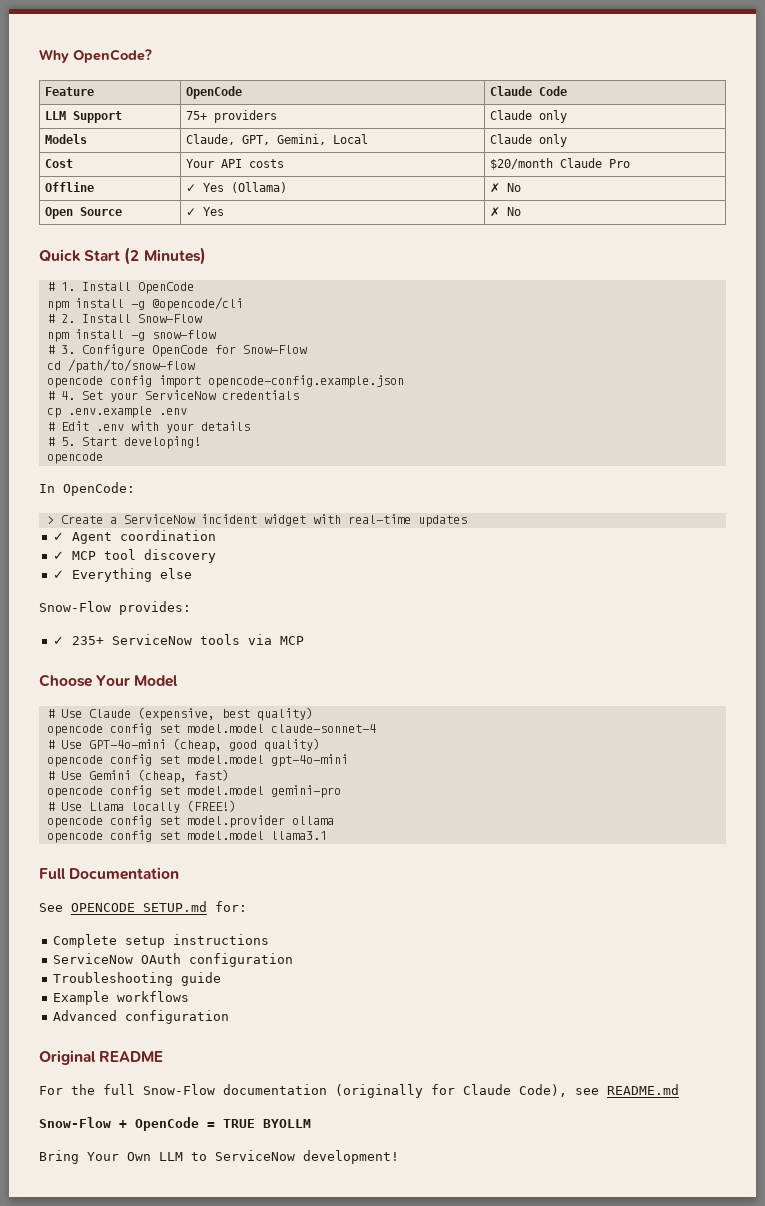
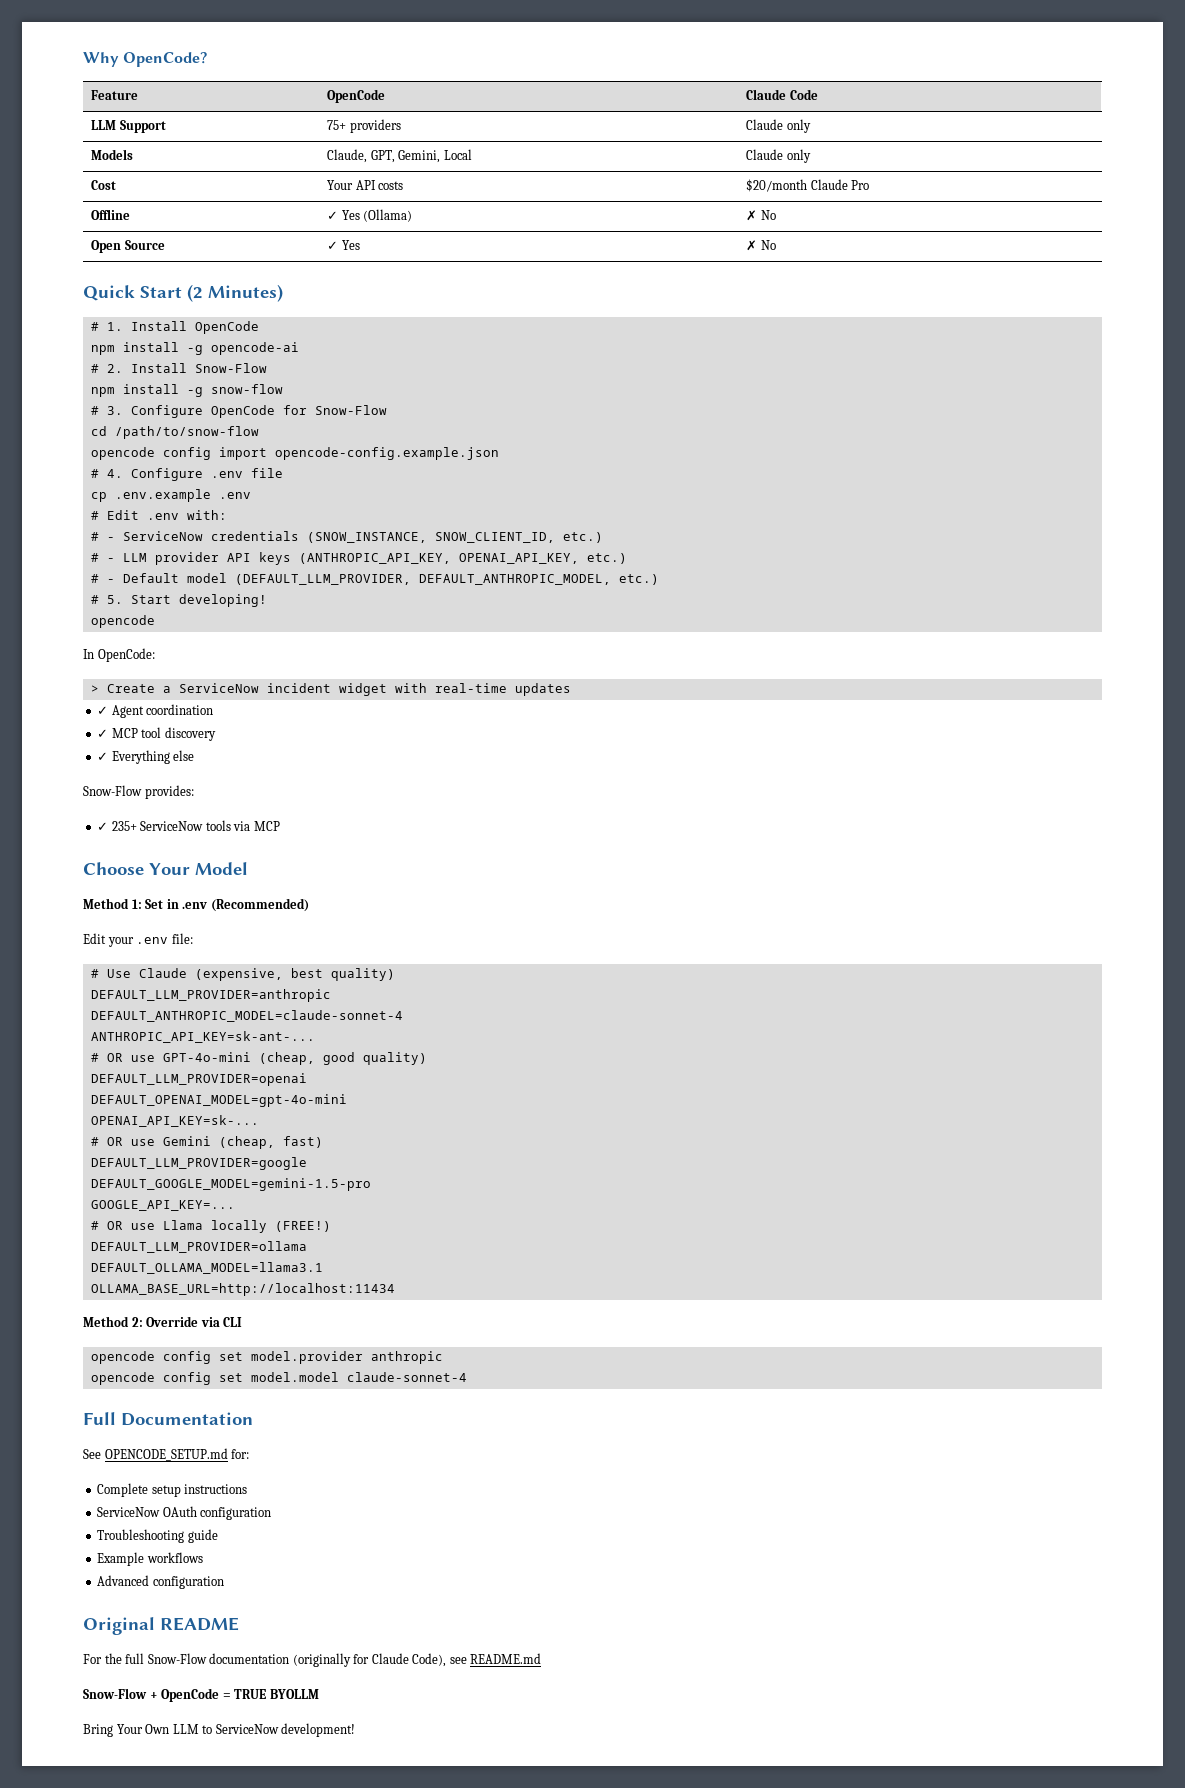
- npm install -g @opencode/cli
+ npm install -g opencode-ai
- # 4. Set your ServiceNow credentials
+ # 4. Configure .env file
- # Edit .env with your details
+ # Edit .env with:
+ # - ServiceNow credentials (SNOW_INSTANCE, SNOW_CLIENT_ID, etc.)
+ # - LLM provider API keys (ANTHROPIC_API_KEY, OPENAI_API_KEY, etc.)
+ # - Default model (DEFAULT_LLM_PROVIDER, DEFAULT_ANTHROPIC_MODEL, etc.)
+ Method 1: Set in .env (Recommended)
+ Edit your .env file:
+ DEFAULT_LLM_PROVIDER=anthropic
+ DEFAULT_ANTHROPIC_MODEL=claude-sonnet-4
+ ANTHROPIC_API_KEY=sk-ant-...
+ # OR use GPT-4o-mini (cheap, good quality)
+ DEFAULT_LLM_PROVIDER=openai
+ DEFAULT_OPENAI_MODEL=gpt-4o-mini
+ OPENAI_API_KEY=sk-...
+ # OR use Gemini (cheap, fast)
+ DEFAULT_LLM_PROVIDER=google
+ DEFAULT_GOOGLE_MODEL=gemini-1.5-pro
+ GOOGLE_API_KEY=...
+ # OR use Llama locally (FREE!)
+ DEFAULT_LLM_PROVIDER=ollama
+ DEFAULT_OLLAMA_MODEL=llama3.1
+ OLLAMA_BASE_URL=http://localhost:11434
+ Method 2: Override via CLI
+ opencode config set model.provider anthropic
- # Use GPT-4o-mini (cheap, good quality)
- opencode config set model.model gpt-4o-mini
- # Use Gemini (cheap, fast)
- opencode config set model.model gemini-pro
- # Use Llama locally (FREE!)
- opencode config set model.provider ollama
- opencode config set model.model llama3.1

